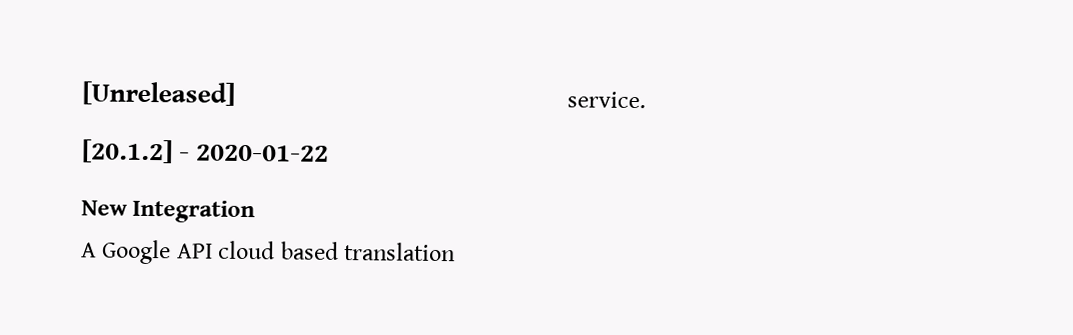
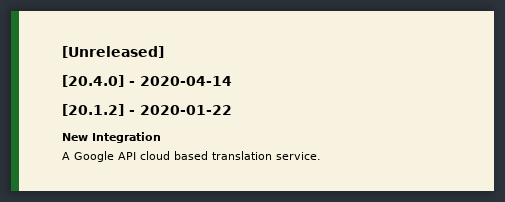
+ [20.4.0] - 2020-04-14

